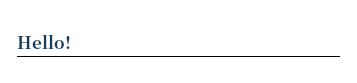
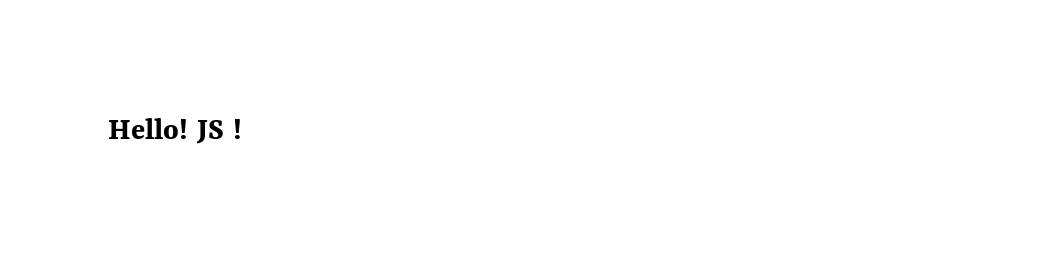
+ JS !

